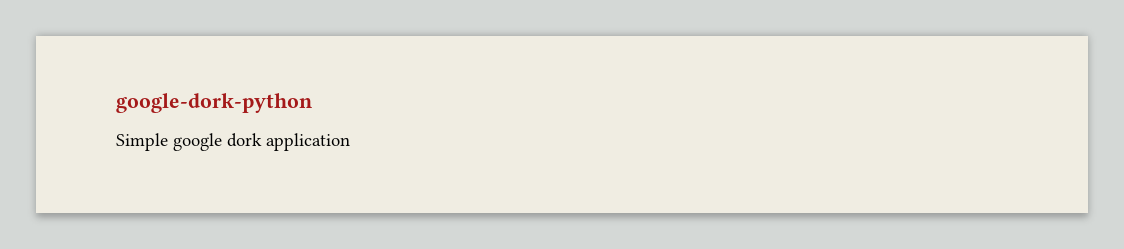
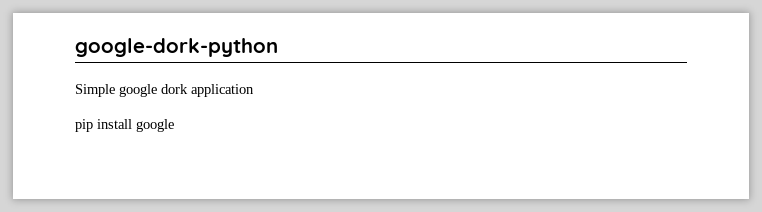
+ pip install google

